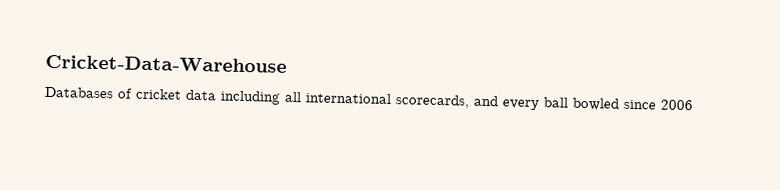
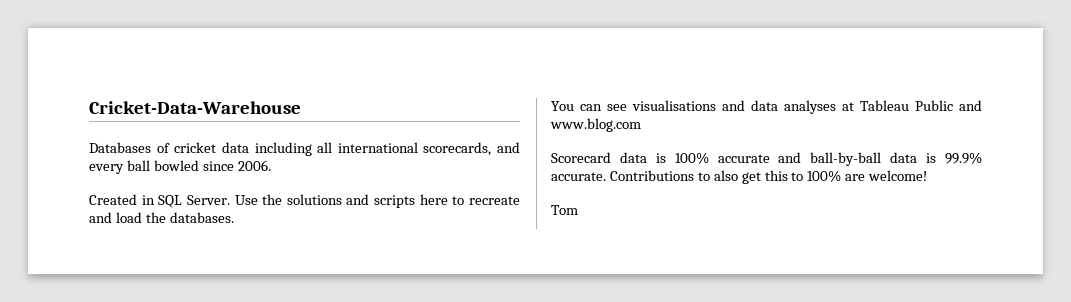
- Databases of cricket data including all international scorecards, and every ball bowled since 2006
+ Databases of cricket data including all international scorecards, and every ball bowled since 2006.
+ Created in SQL Server. Use the solutions and scripts here to recreate and load the databases.
+ You can see visualisations and data analyses at Tableau Public and www.blog.com
+ Scorecard data is 100% accurate and ball-by-ball data is 99.9% accurate. Contributions to also get this to 100% are welcome!
+ Tom

